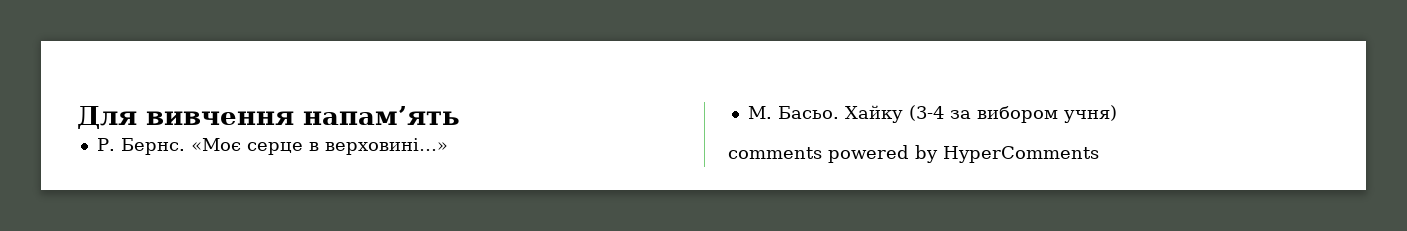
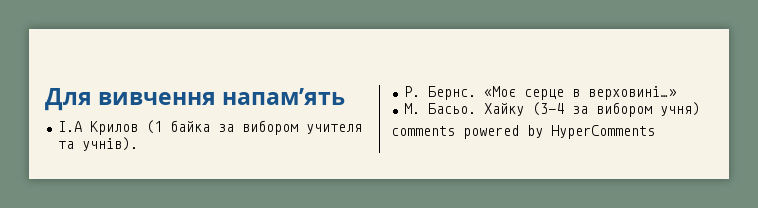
+ І.А Крилов (1 байка за вибором учителя та учнів).

